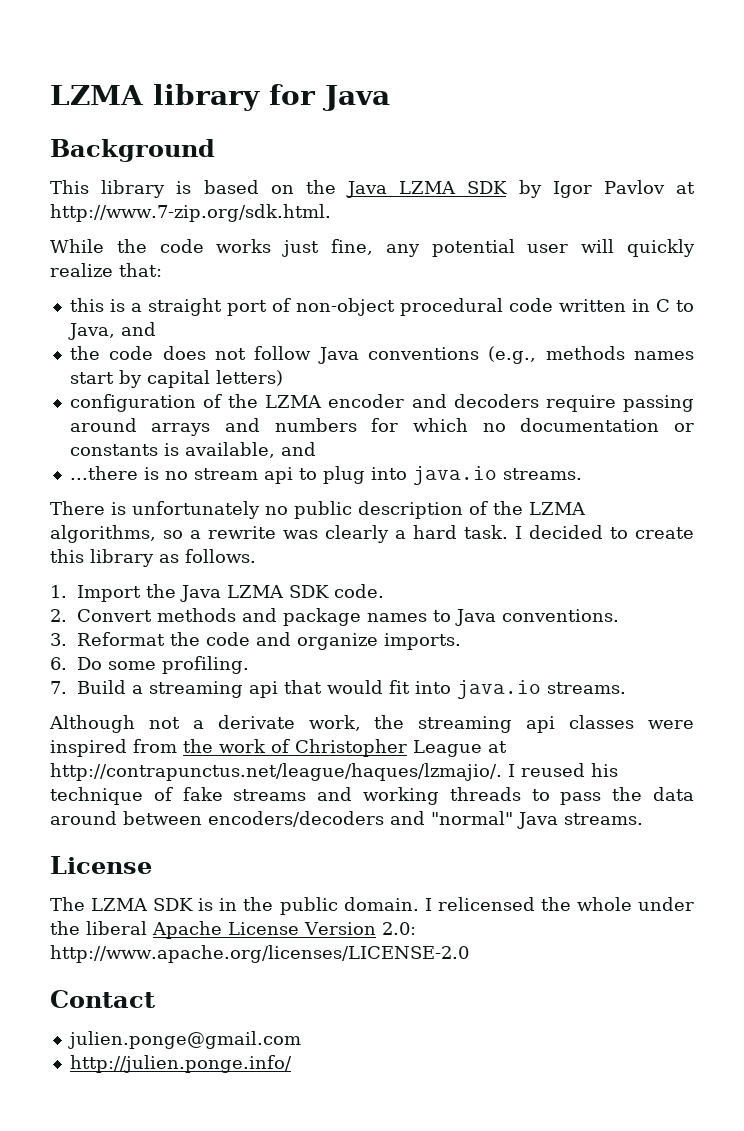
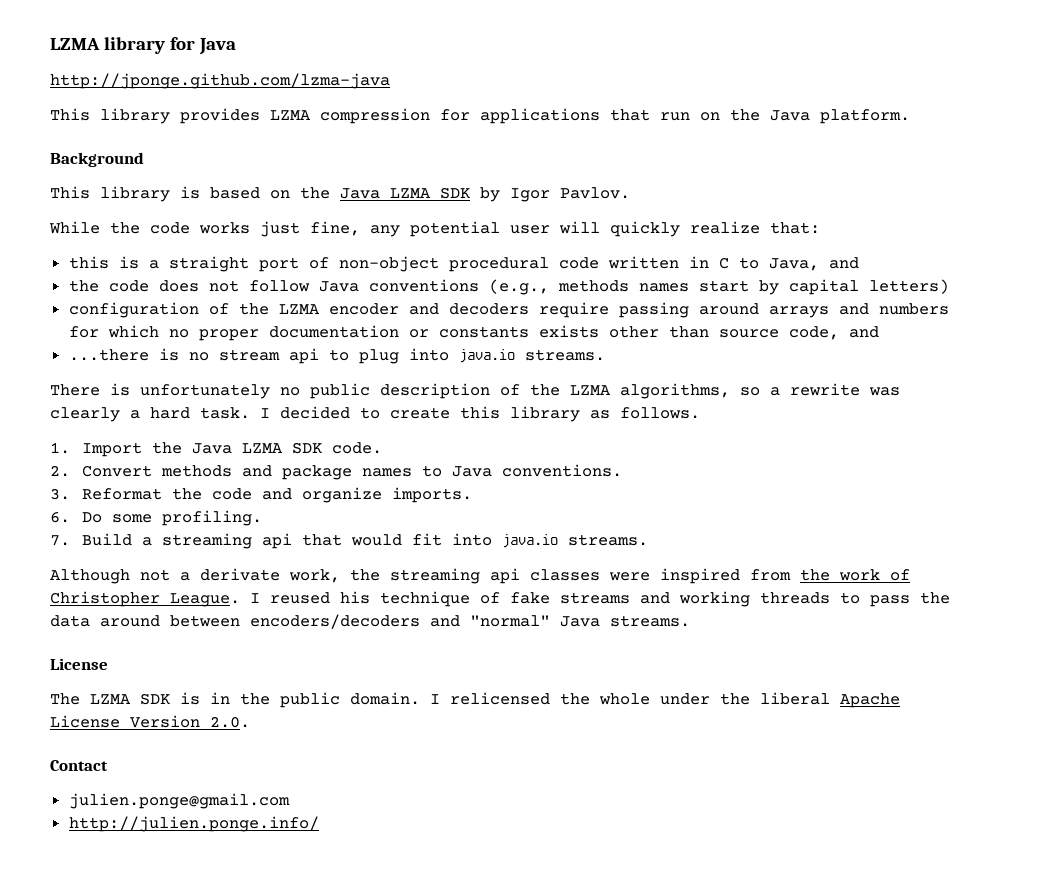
+ http://jponge.github.com/lzma-java
+ This library provides LZMA compression for applications that run on the Java platform.
- This library is based on the Java LZMA SDK by Igor Pavlov at http://www.7-zip.org/sdk.html.
+ This library is based on the Java LZMA SDK by Igor Pavlov.
- configuration of the LZMA encoder and decoders require passing around arrays and numbers for which no documentation or constants is available, and
+ configuration of the LZMA encoder and decoders require passing around arrays and numbers for which no proper documentation or constants exists other than source code, and
- Although not a derivate work, the streaming api classes were inspired from the work of Christopher League at http://contrapunctus.net/league/haques/lzmajio/. I reused his technique of fake streams and working threads to pass the data around between encoders/decoders and "normal" Java streams.
+ Although not a derivate work, the streaming api classes were inspired from the work of Christopher League. I reused his technique of fake streams and working threads to pass the data around between encoders/decoders and "normal" Java streams.
- I relicensed the whole under the liberal Apache License Version 2.0: http://www.apache.org/licenses/LICENSE-2.0
+ I relicensed the whole under the liberal Apache License Version 2.0.

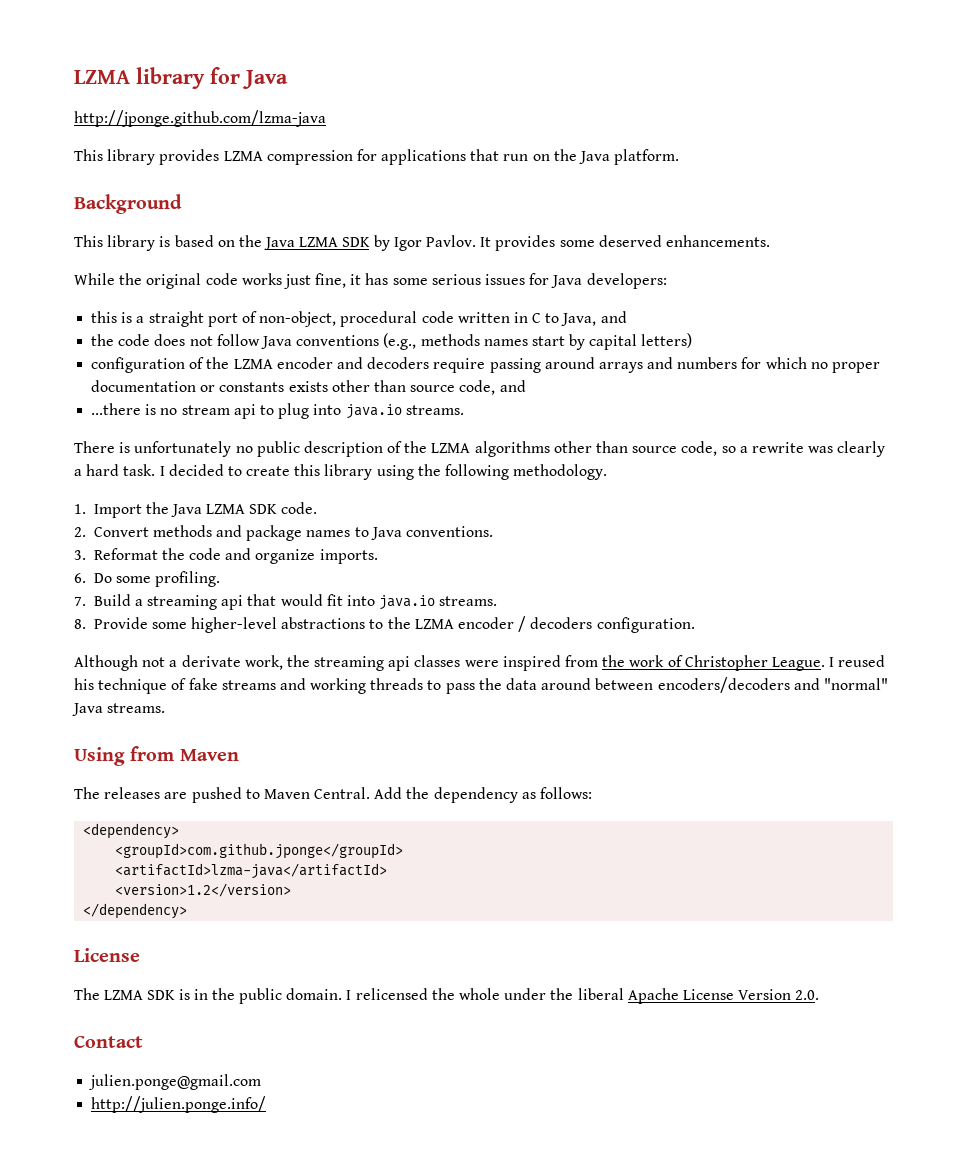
+ It provides some deserved enhancements.
- While the code works just fine, any potential user will quickly realize that:
+ While the original code works just fine, it has some serious issues for Java developers:
- this is a straight port of non-object procedural code written in C to Java, and
+ this is a straight port of non-object, procedural code written in C to Java, and
- There is unfortunately no public description of the LZMA algorithms, so a rewrite was clearly a hard task.
+ There is unfortunately no public description of the LZMA algorithms other than source code, so a rewrite was clearly a hard task.
- I decided to create this library as follows.
+ I decided to create this library using the following methodology.
+ 8. Provide some higher-level abstractions to the LZMA encoder / decoders configuration.
+ Using from Maven
+ The releases are pushed to Maven Central. Add the dependency as follows:
+ <dependency>
+ <groupId>com.github.jponge</groupId>
+ <artifactId>lzma-java</artifactId>
+ <version>1.2</version>
+ </dependency>

